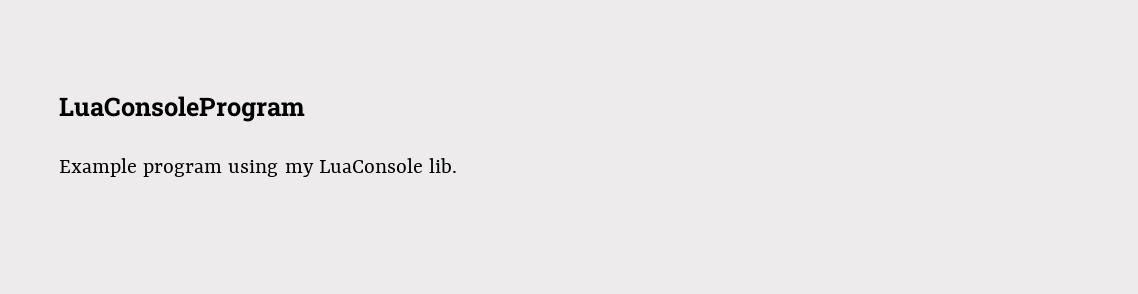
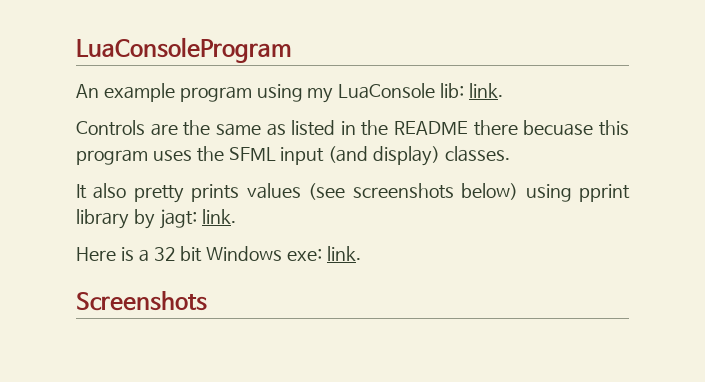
- Example program using my LuaConsole lib.
+ An example program using my LuaConsole lib: link.
+ Controls are the same as listed in the README there becuase this program uses the SFML input (and display) classes.
+ It also pretty prints values (see screenshots below) using pprint library by jagt: link.
+ Here is a 32 bit Windows exe: link.
+ Screenshots

